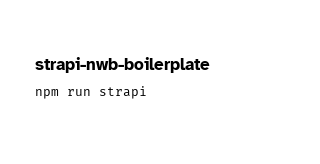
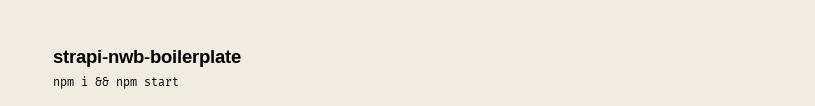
- npm run strapi
+ npm i && npm start

